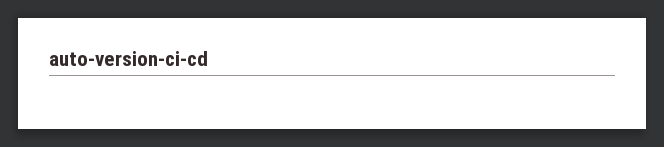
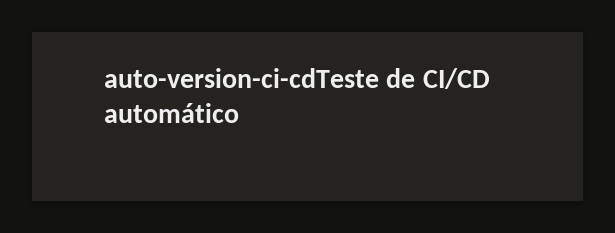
- auto-version-ci-cd
+ auto-version-ci-cdTeste de CI/CD automático

